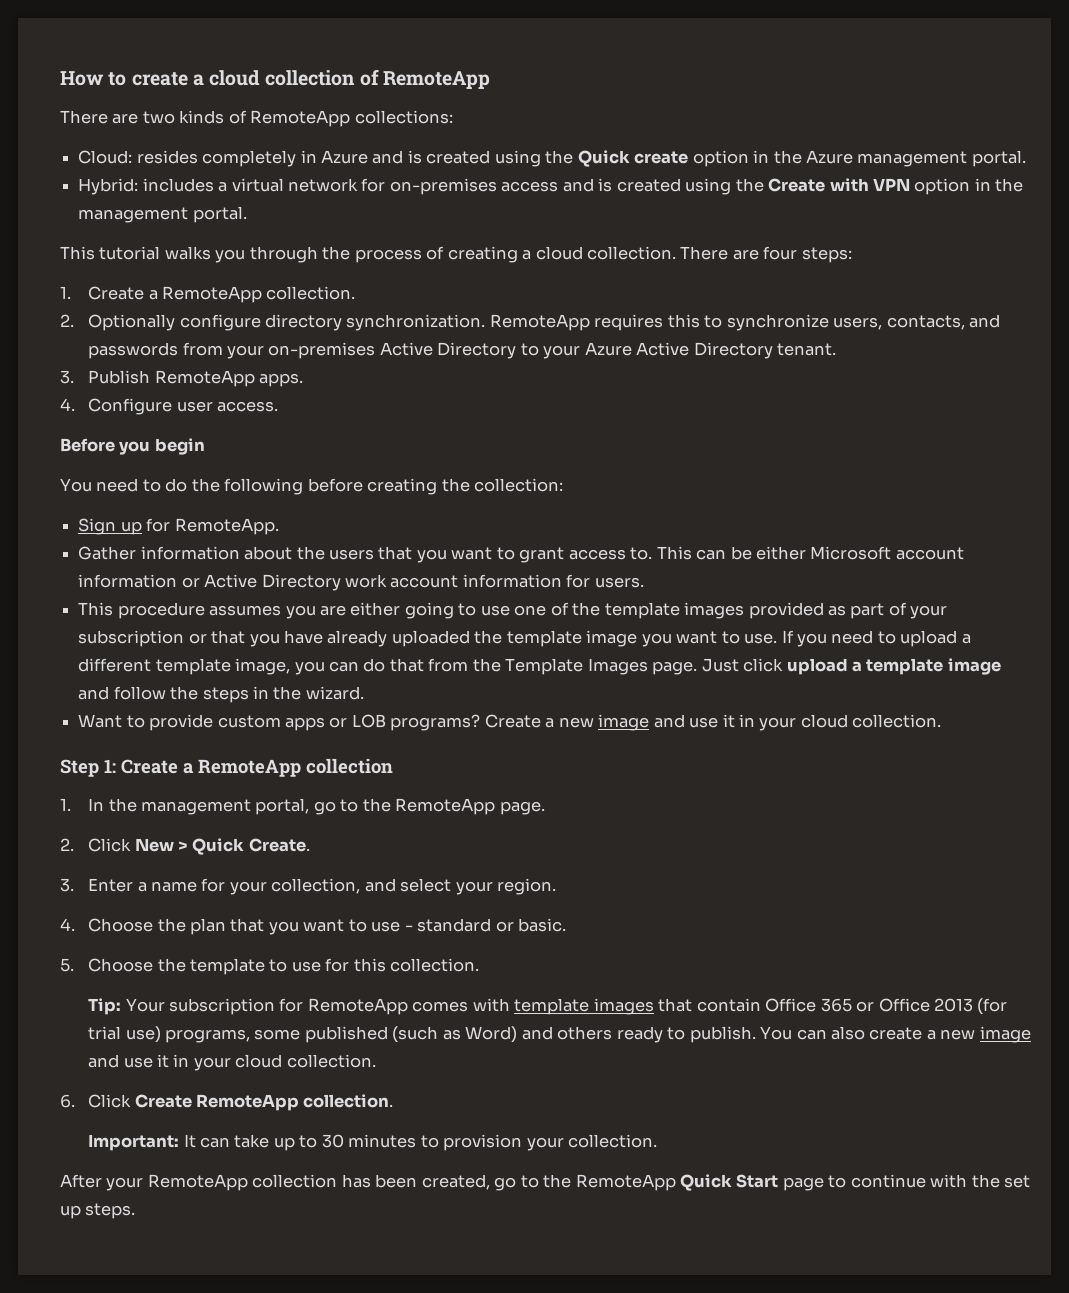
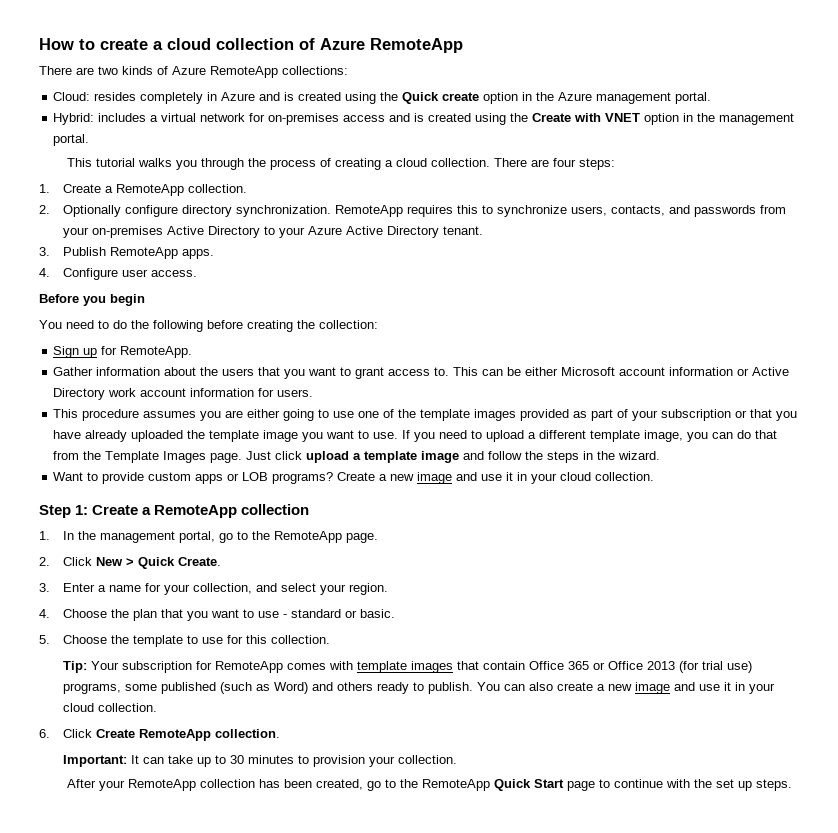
- How to create a cloud collection of RemoteApp
+ How to create a cloud collection of Azure RemoteApp
- There are two kinds of RemoteApp collections:
+ There are two kinds of Azure RemoteApp collections:
- Hybrid: includes a virtual network for on-premises access and is created using the Create with VPN option in the management portal.
+ Hybrid: includes a virtual network for on-premises access and is created using the Create with VNET option in the management portal.

